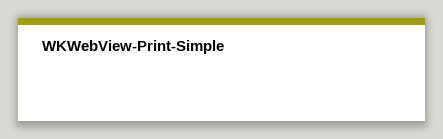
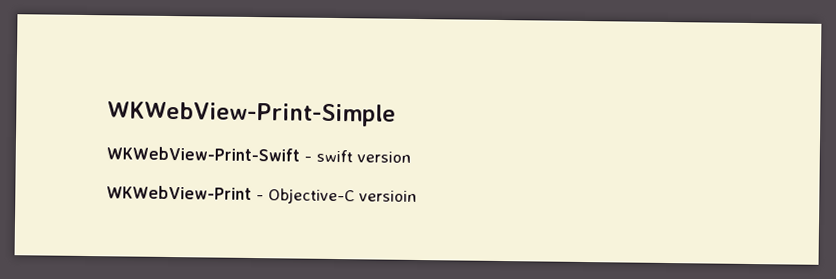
+ WKWebView-Print-Swift - swift version
+ WKWebView-Print - Objective-C versioin

